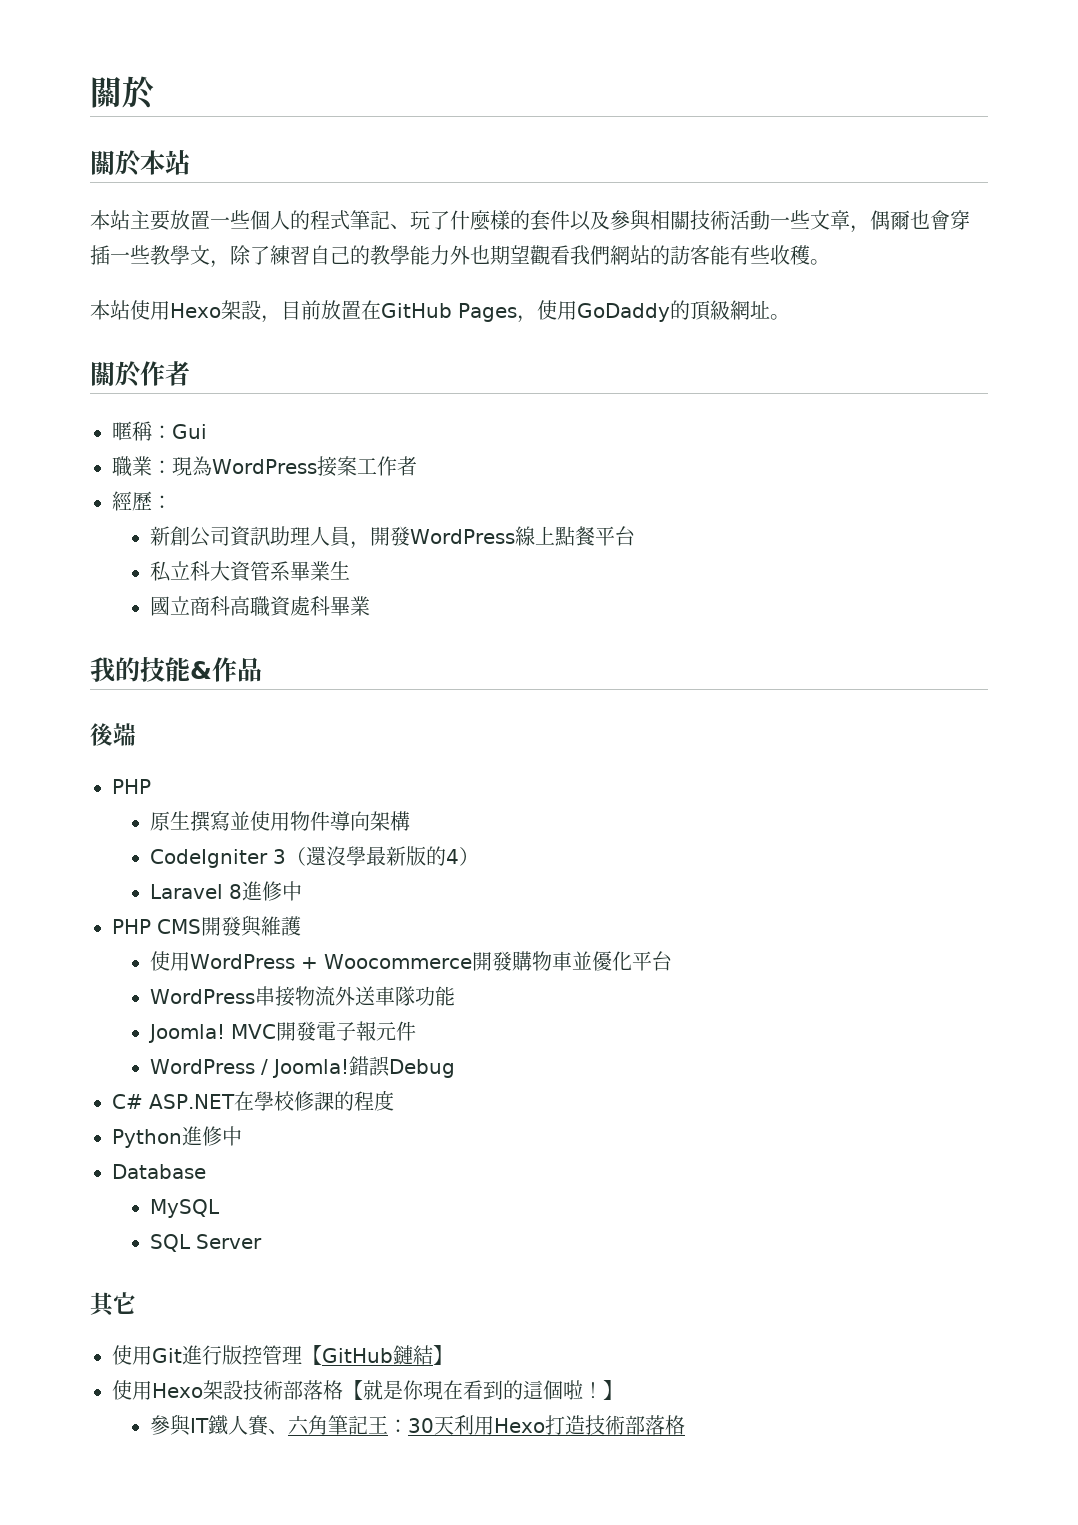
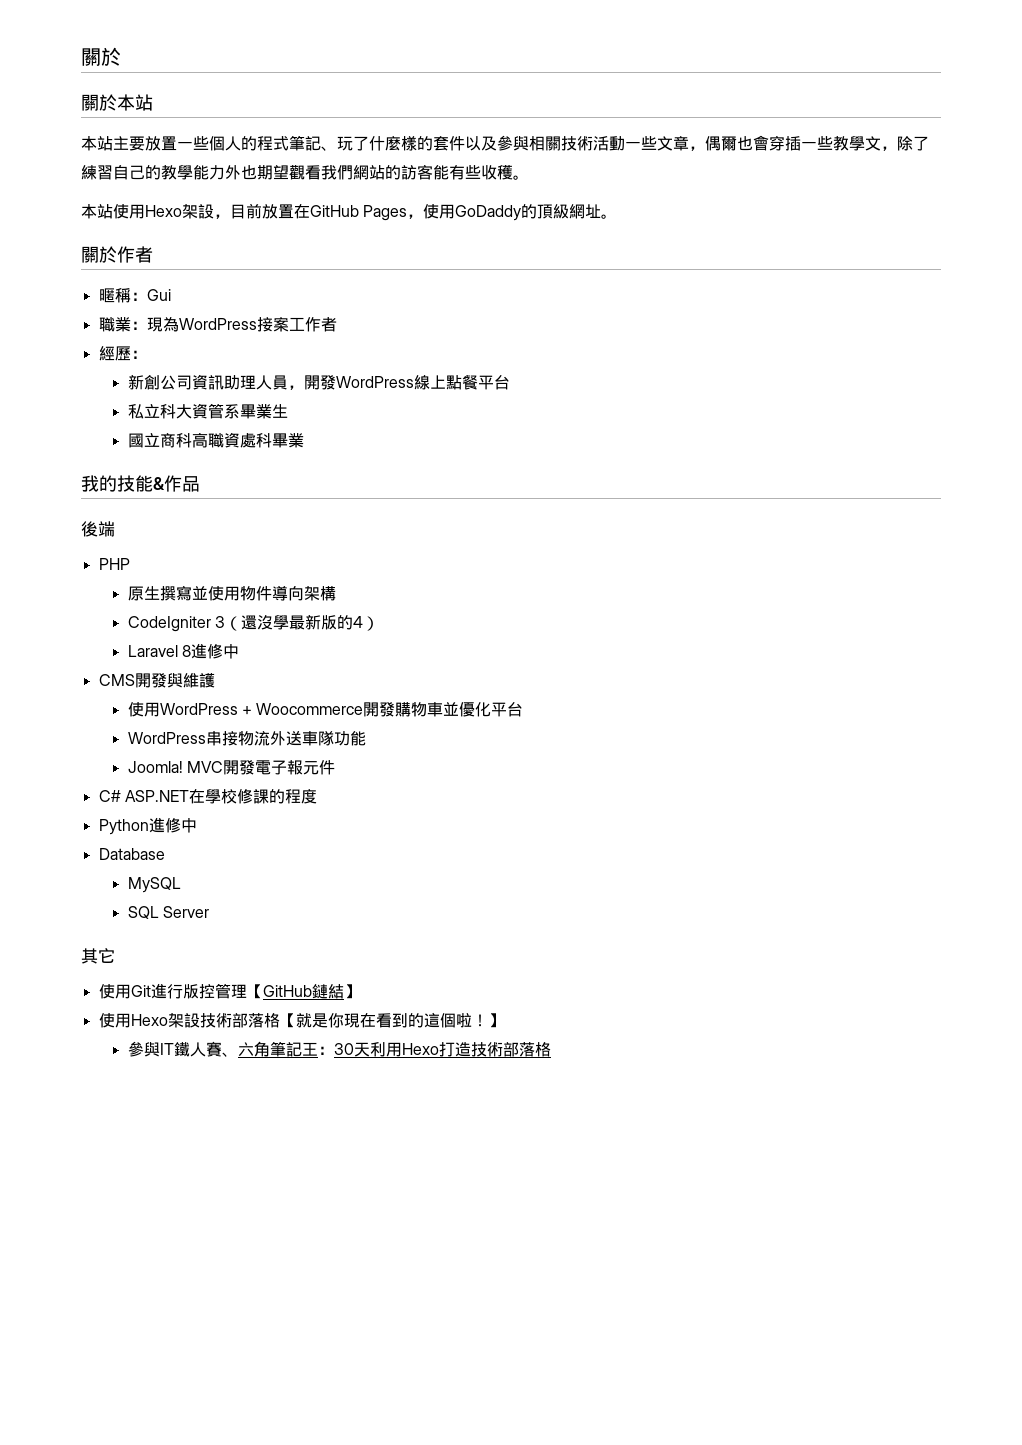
- PHP CMS開發與維護
+ CMS開發與維護
- WordPress / Joomla!錯誤Debug

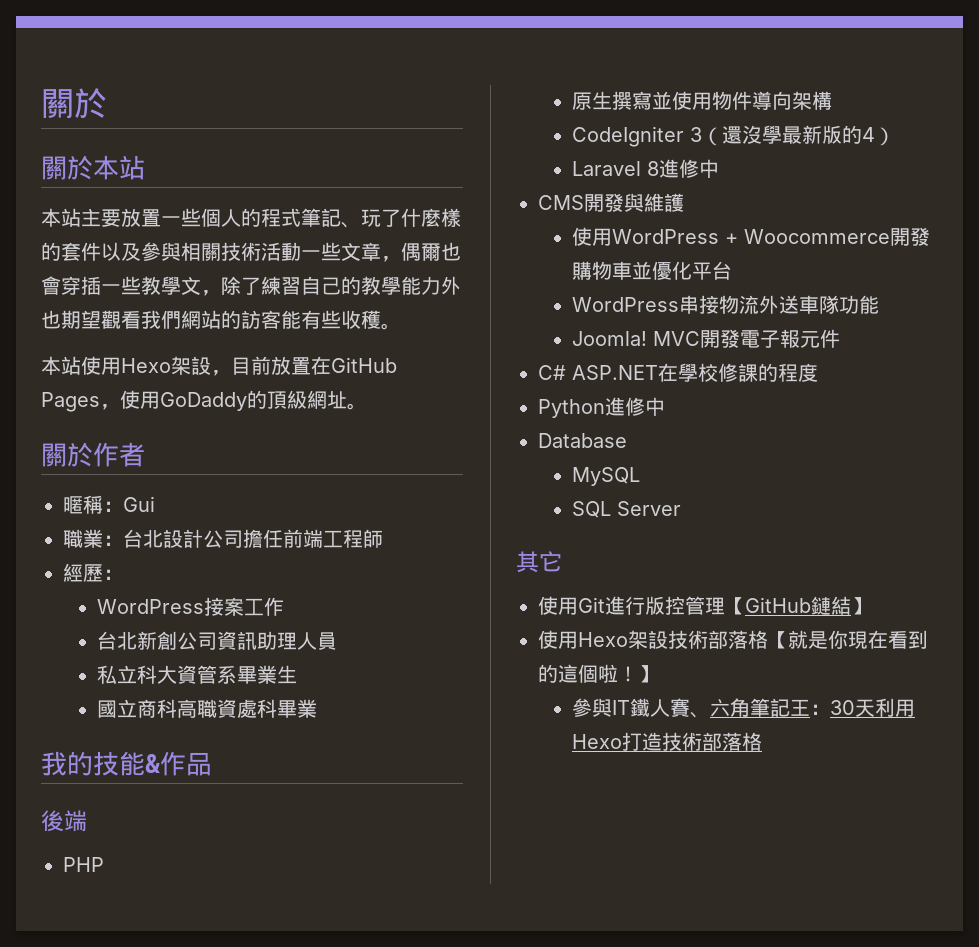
- 職業：現為WordPress接案工作者
+ 職業：台北設計公司擔任前端工程師
  經歷：
- 新創公司資訊助理人員，開發WordPress線上點餐平台
+ WordPress接案工作
+ 台北新創公司資訊助理人員

